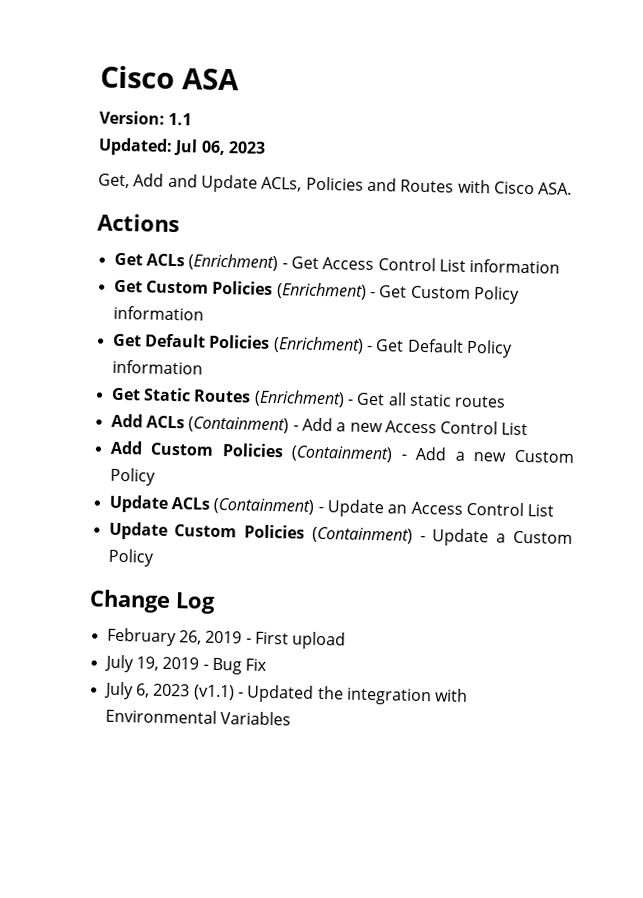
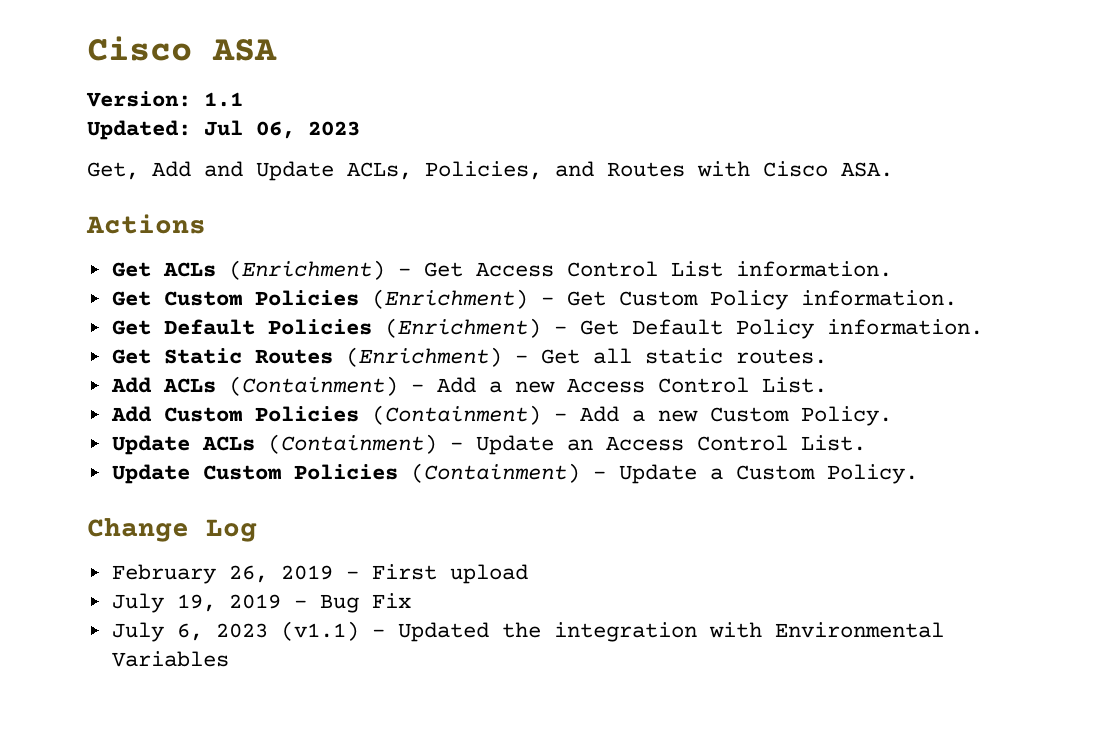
- Get, Add and Update ACLs, Policies and Routes with Cisco ASA.
+ Get, Add and Update ACLs, Policies, and Routes with Cisco ASA.
- Get ACLs (Enrichment) - Get Access Control List information
+ Get ACLs (Enrichment) - Get Access Control List information.
- Get Custom Policies (Enrichment) - Get Custom Policy information
+ Get Custom Policies (Enrichment) - Get Custom Policy information.
- Get Default Policies (Enrichment) - Get Default Policy information
+ Get Default Policies (Enrichment) - Get Default Policy information.
- Get Static Routes (Enrichment) - Get all static routes
+ Get Static Routes (Enrichment) - Get all static routes.
- Add ACLs (Containment) - Add a new Access Control List
+ Add ACLs (Containment) - Add a new Access Control List.
- Add Custom Policies (Containment) - Add a new Custom Policy
+ Add Custom Policies (Containment) - Add a new Custom Policy.
- Update ACLs (Containment) - Update an Access Control List
+ Update ACLs (Containment) - Update an Access Control List.
- Update Custom Policies (Containment) - Update a Custom Policy
+ Update Custom Policies (Containment) - Update a Custom Policy.

